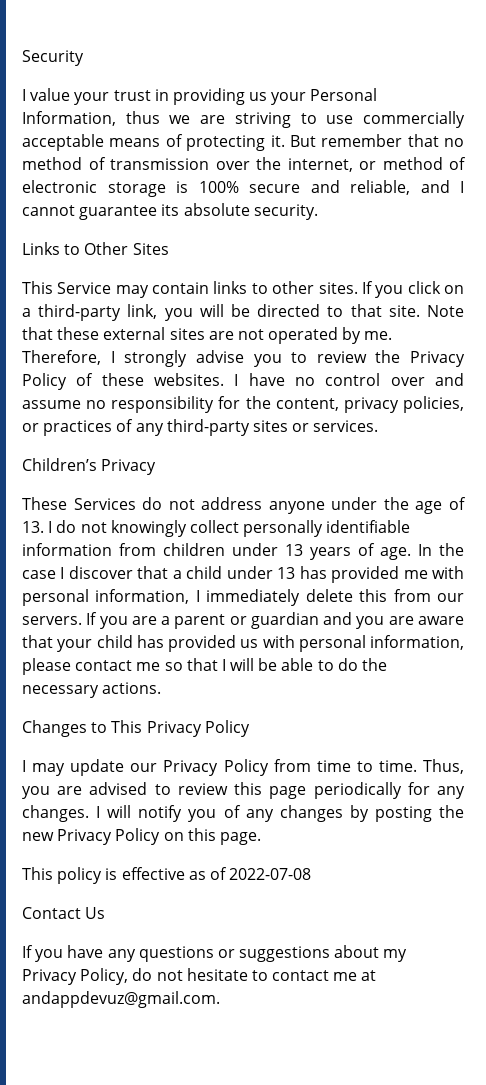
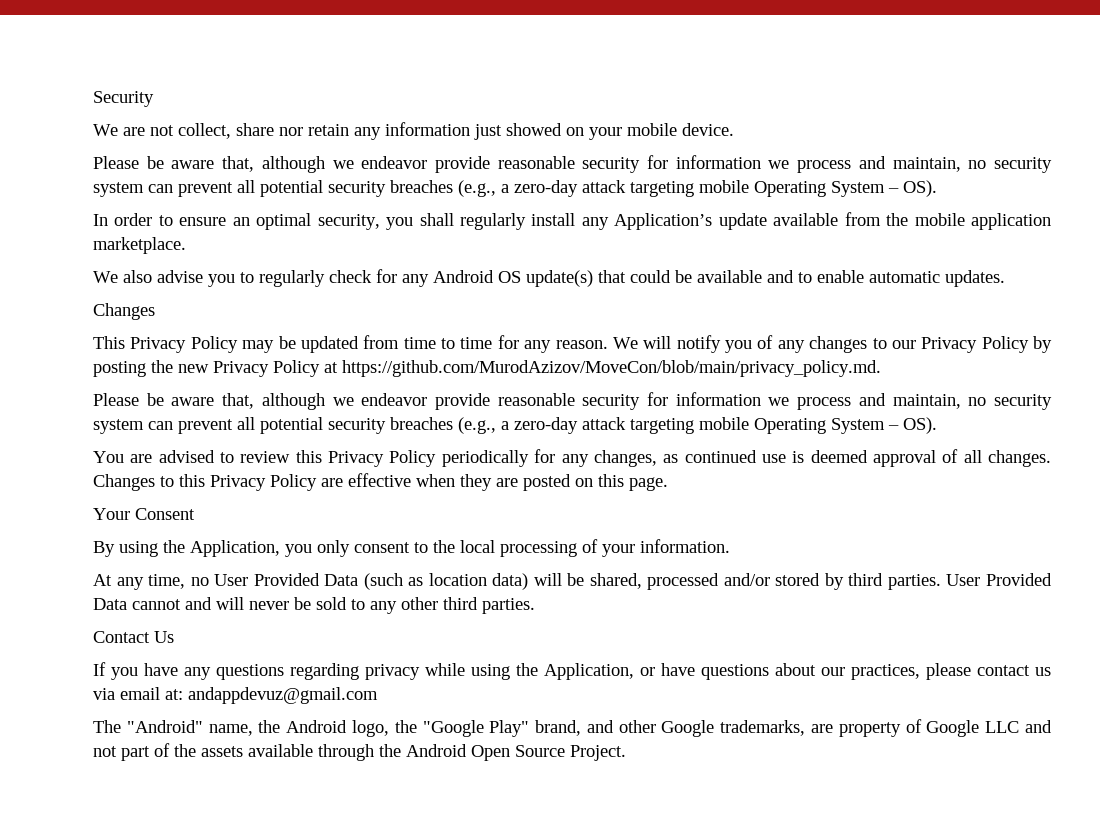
- I value your trust in providing us your Personal Information, thus we are striving to use commercially acceptable means of protecting it. But remember that no method of transmission over the internet, or method of electronic storage is 100% secure and reliable, and I cannot guarantee its absolute security.
- Links to Other Sites
- This Service may contain links to other sites. If you click on a third-party link, you will be directed to that site. Note that these external sites are not operated by me. Therefore, I strongly advise you to review the Privacy Policy of these websites. I have no control over and assume no responsibility for the content, privacy policies, or practices of any third-party sites or services.
- Children’s Privacy
- These Services do not address anyone under the age of 13. I do not knowingly collect personally identifiable information from children under 13 years of age. In the case I discover that a child under 13 has provided me with personal information, I immediately delete this from our servers. If you are a parent or guardian and you are aware that your child has provided us with personal information, please contact me so that I will be able to do the necessary actions.
- Changes to This Privacy Policy
- I may update our Privacy Policy from time to time. Thus, you are advised to review this page periodically for any changes. I will notify you of any changes by posting the new Privacy Policy on this page.
- This policy is effective as of 2022-07-08
+ We are not collect, share nor retain any information just showed on your mobile device.
+ Please be aware that, although we endeavor provide reasonable security for information we process and maintain, no security system can prevent all potential security breaches (e.g., a zero-day attack targeting mobile Operating System – OS).
+ In order to ensure an optimal security, you shall regularly install any Application’s update available from the mobile application marketplace.
+ We also advise you to regularly check for any Android OS update(s) that could be available and to enable automatic updates.
+ Changes
+ This Privacy Policy may be updated from time to time for any reason. We will notify you of any changes to our Privacy Policy by posting the new Privacy Policy at https://github.com/MurodAzizov/MoveCon/blob/main/privacy_policy.md.
+ Please be aware that, although we endeavor provide reasonable security for information we process and maintain, no security system can prevent all potential security breaches (e.g., a zero-day attack targeting mobile Operating System – OS).
+ You are advised to review this Privacy Policy periodically for any changes, as continued use is deemed approval of all changes. Changes to this Privacy Policy are effective when they are posted on this page.
+ Your Consent
+ By using the Application, you only consent to the local processing of your information.
+ At any time, no User Provided Data (such as location data) will be shared, processed and/or stored by third parties. User Provided Data cannot and will never be sold to any other third parties.
- If you have any questions or suggestions about my Privacy Policy, do not hesitate to contact me at andappdevuz@gmail.com.
+ If you have any questions regarding privacy while using the Application, or have questions about our practices, please contact us via email at: andappdevuz@gmail.com
+ The "Android" name, the Android logo, the "Google Play" brand, and other Google trademarks, are property of Google LLC and not part of the assets available through the Android Open Source Project.

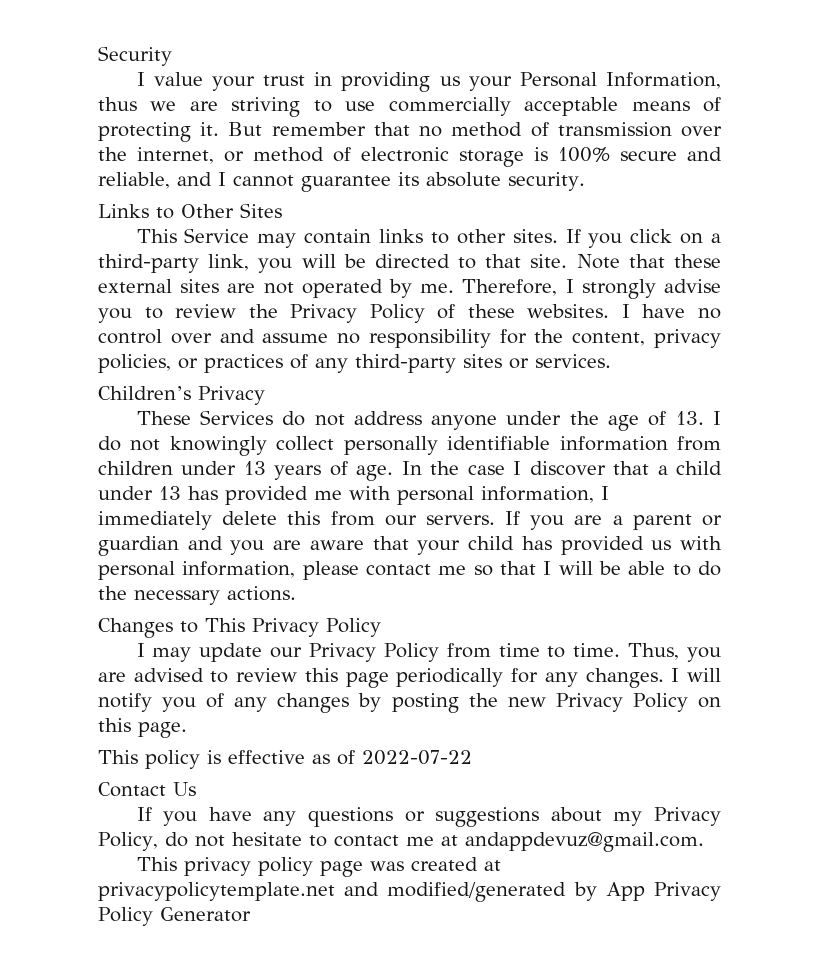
- We are not collect, share nor retain any information just showed on your mobile device.
- Please be aware that, although we endeavor provide reasonable security for information we process and maintain, no security system can prevent all potential security breaches (e.g., a zero-day attack targeting mobile Operating System – OS).
- In order to ensure an optimal security, you shall regularly install any Application’s update available from the mobile application marketplace.
- We also advise you to regularly check for any Android OS update(s) that could be available and to enable automatic updates.
- Changes
- This Privacy Policy may be updated from time to time for any reason. We will notify you of any changes to our Privacy Policy by posting the new Privacy Policy at https://github.com/MurodAzizov/MoveCon/blob/main/privacy_policy.md.
- Please be aware that, although we endeavor provide reasonable security for information we process and maintain, no security system can prevent all potential security breaches (e.g., a zero-day attack targeting mobile Operating System – OS).
- You are advised to review this Privacy Policy periodically for any changes, as continued use is deemed approval of all changes. Changes to this Privacy Policy are effective when they are posted on this page.
- Your Consent
- By using the Application, you only consent to the local processing of your information.
- At any time, no User Provided Data (such as location data) will be shared, processed and/or stored by third parties. User Provided Data cannot and will never be sold to any other third parties.
+ I value your trust in providing us your Personal Information, thus we are striving to use commercially acceptable means of protecting it. But remember that no method of transmission over the internet, or method of electronic storage is 100% secure and reliable, and I cannot guarantee its absolute security.
+ Links to Other Sites
+ This Service may contain links to other sites. If you click on a third-party link, you will be directed to that site. Note that these external sites are not operated by me. Therefore, I strongly advise you to review the Privacy Policy of these websites. I have no control over and assume no responsibility for the content, privacy policies, or practices of any third-party sites or services.
+ Children’s Privacy
+ These Services do not address anyone under the age of 13. I do not knowingly collect personally identifiable information from children under 13 years of age. In the case I discover that a child under 13 has provided me with personal information, I immediately delete this from our servers. If you are a parent or guardian and you are aware that your child has provided us with personal information, please contact me so that I will be able to do the necessary actions.
+ Changes to This Privacy Policy
+ I may update our Privacy Policy from time to time. Thus, you are advised to review this page periodically for any changes. I will notify you of any changes by posting the new Privacy Policy on this page.
+ This policy is effective as of 2022-07-22
- If you have any questions regarding privacy while using the Application, or have questions about our practices, please contact us via email at: andappdevuz@gmail.com
- The "Android" name, the Android logo, the "Google Play" brand, and other Google trademarks, are property of Google LLC and not part of the assets available through the Android Open Source Project.
+ If you have any questions or suggestions about my Privacy Policy, do not hesitate to contact me at andappdevuz@gmail.com.
+ This privacy policy page was created at privacypolicytemplate.net and modified/generated by App Privacy Policy Generator

